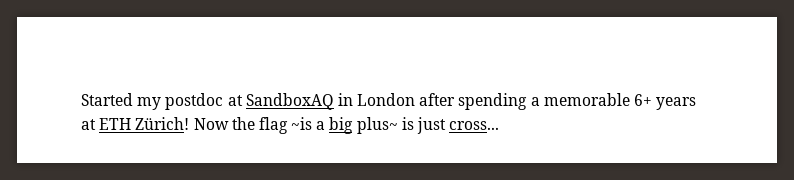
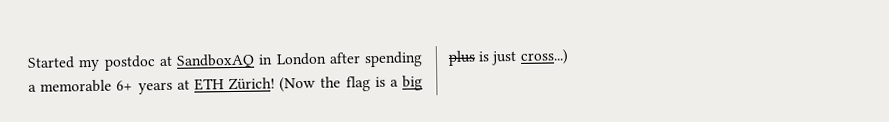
- Now the flag ~is a big plus~ is just cross...
+ (Now the flag is a big plus is just cross...)

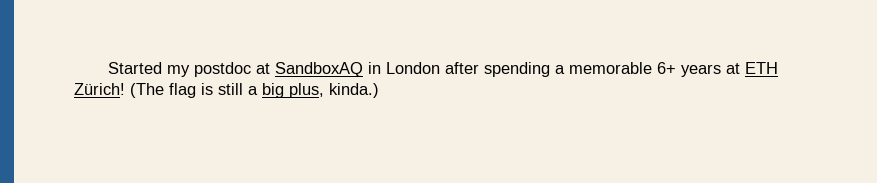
- (Now the flag is a big plus is just cross...)
+ (The flag is still a big plus, kinda.)

